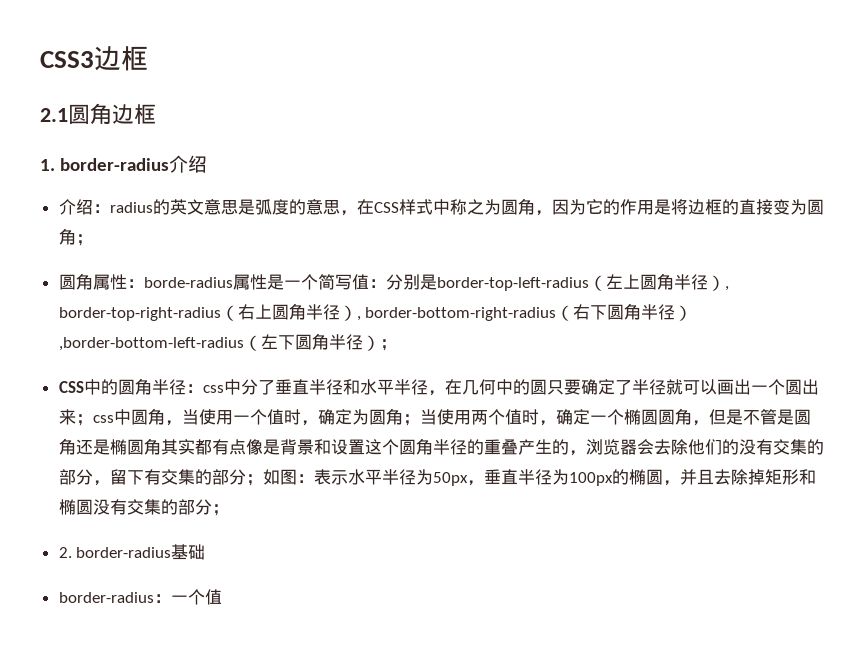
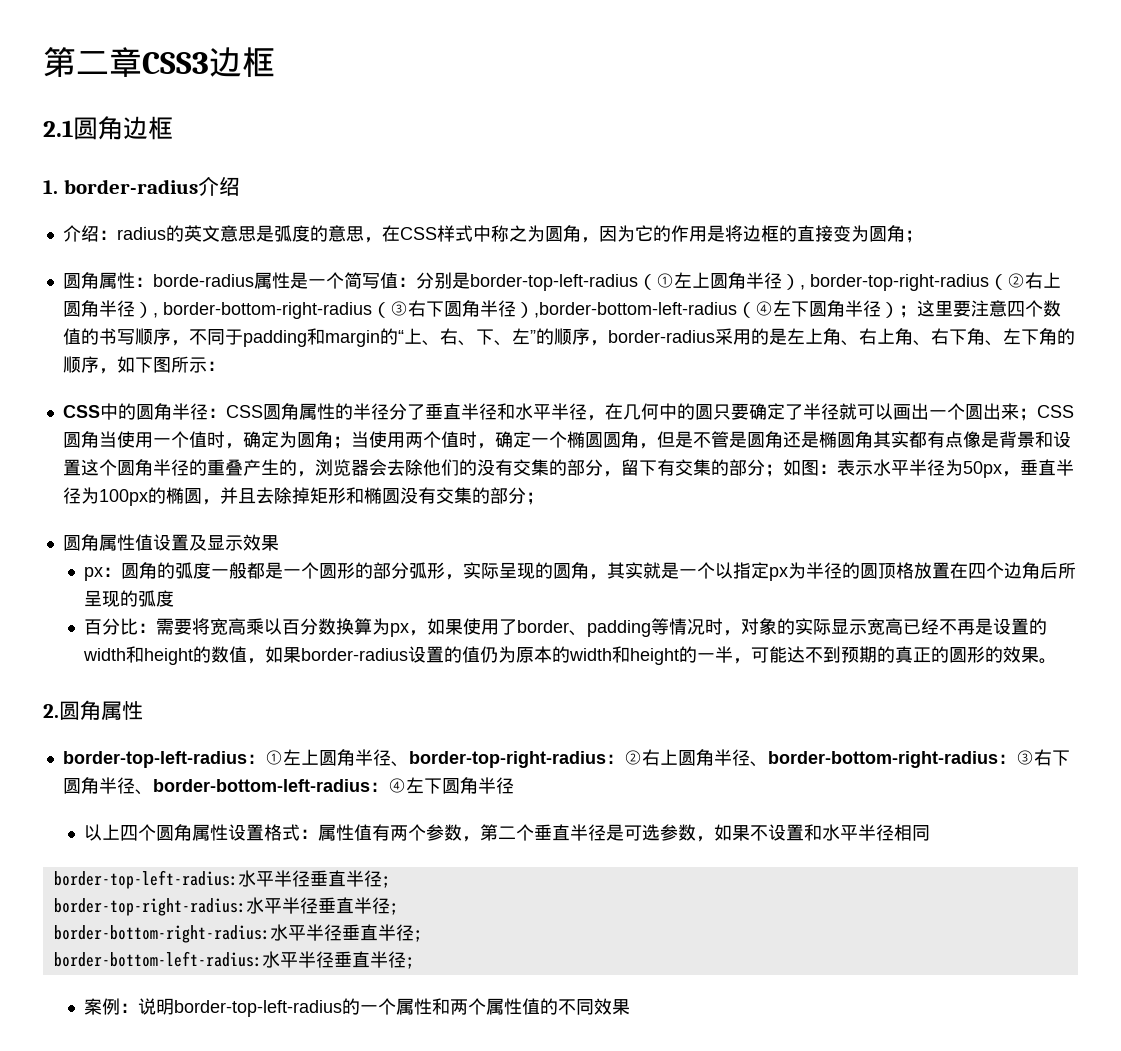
- CSS3边框
+ 第二章CSS3边框
- 圆角属性：borde-radius属性是一个简写值：分别是border-top-left-radius（左上圆角半径）, border-top-right-radius（右上圆角半径）, border-bottom-right-radius（右下圆角半径）,border-bottom-left-radius（左下圆角半径）；
+ 圆角属性：borde-radius属性是一个简写值：分别是border-top-left-radius（①左上圆角半径）, border-top-right-radius（②右上圆角半径）, border-bottom-right-radius（③右下圆角半径）,border-bottom-left-radius（④左下圆角半径）；这里要注意四个数值的书写顺序，不同于padding和margin的“上、右、下、左”的顺序，border-radius采用的是左上角、右上角、右下角、左下角的顺序，如下图所示：
- css中分了垂直半径和水平半径，在几何中的圆只要确定了半径就可以画出一个圆出来；
+ CSS圆角属性的半径分了垂直半径和水平半径，在几何中的圆只要确定了半径就可以画出一个圆出来；
- css中圆角，当使用一个值时，确定为圆角；
+ CSS圆角当使用一个值时，确定为圆角；
- 2. border-radius基础
- border-radius：一个值
+ 圆角属性值设置及显示效果
+ px：圆角的弧度一般都是一个圆形的部分弧形，实际呈现的圆角，其实就是一个以指定px为半径的圆顶格放置在四个边角后所呈现的弧度
+ 百分比：需要将宽高乘以百分数换算为px，如果使用了border、padding等情况时，对象的实际显示宽高已经不再是设置的width和height的数值，如果border-radius设置的值仍为原本的width和height的一半，可能达不到预期的真正的圆形的效果。
+ 2.圆角属性
+ border-top-left-radius：①左上圆角半径、border-top-right-radius：②右上圆角半径、border-bottom-right-radius：③右下圆角半径、border-bottom-left-radius：④左下圆角半径
+ 以上四个圆角属性设置格式：属性值有两个参数，第二个垂直半径是可选参数，如果不设置和水平半径相同
+ border-top-left-radius:水平半径垂直半径;
+ border-top-right-radius:水平半径垂直半径;
+ border-bottom-right-radius:水平半径垂直半径;
+ border-bottom-left-radius:水平半径垂直半径;
+ 案例：说明border-top-left-radius的一个属性和两个属性值的不同效果

